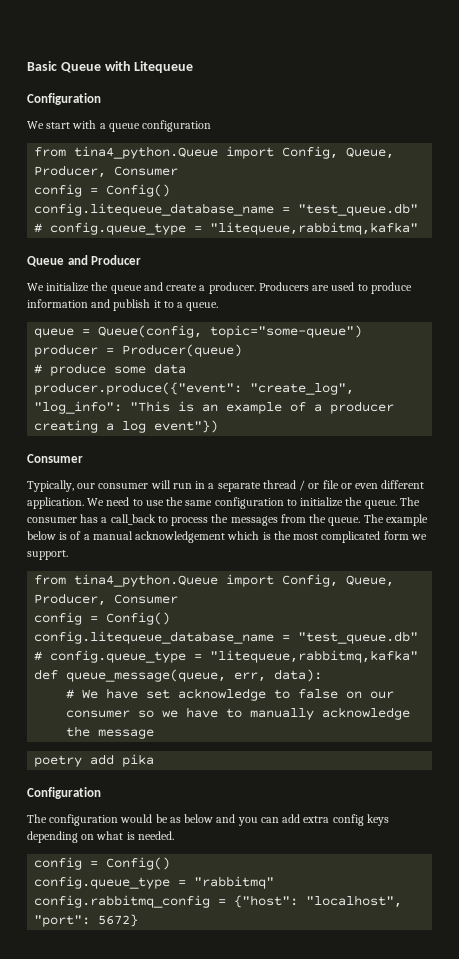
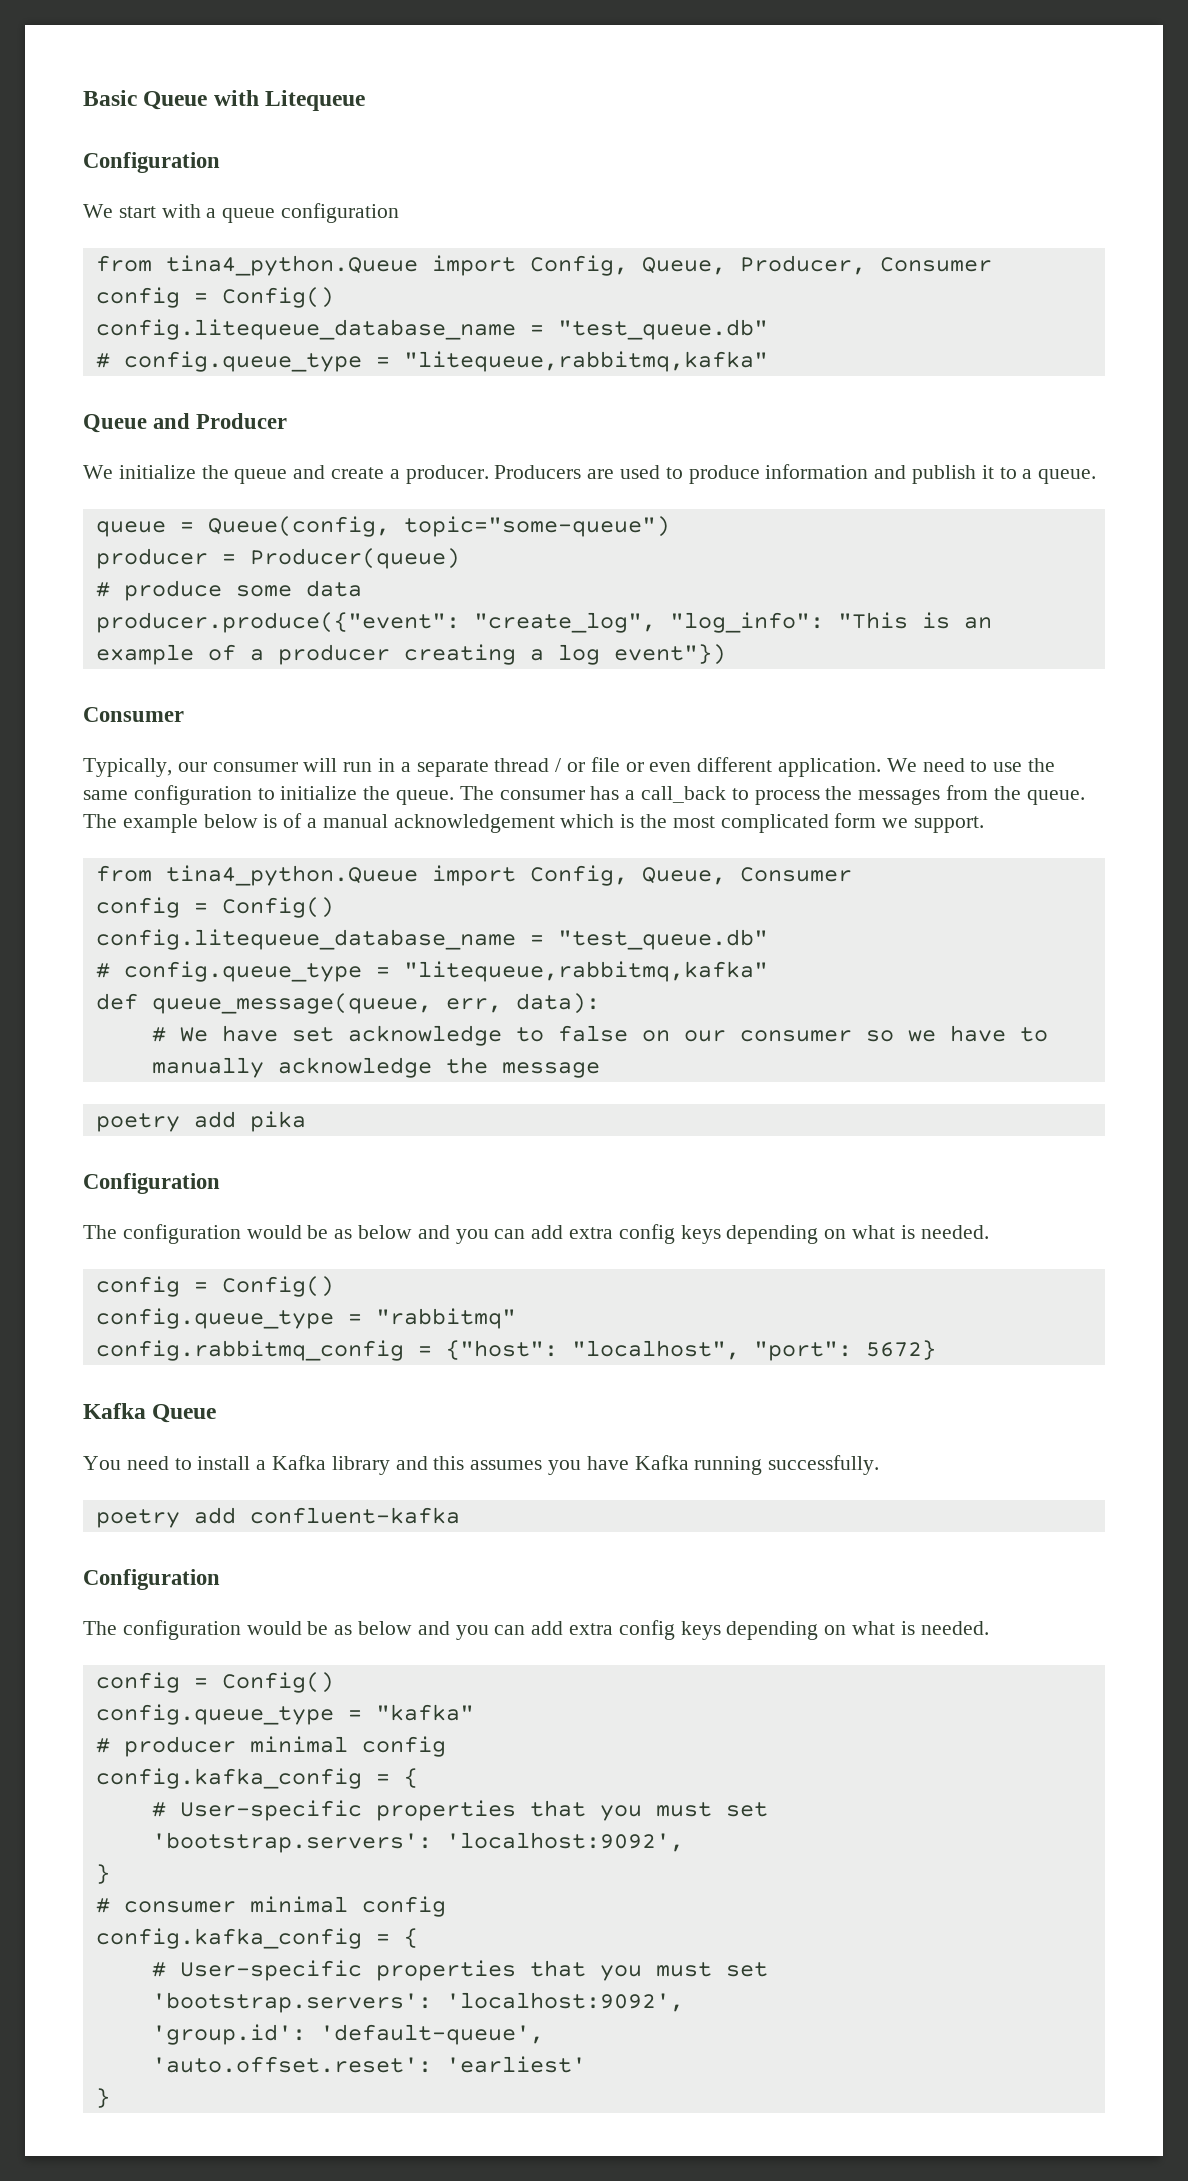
  The example below is of a manual acknowledgement which is the most complicated form we support.
- from tina4_python.Queue import Config, Queue, Producer, Consumer
+ from tina4_python.Queue import Config, Queue, Consumer
+ Kafka Queue
+ You need to install a Kafka library and this assumes you have Kafka running successfully.
+ poetry add confluent-kafka
+ Configuration
+ The configuration would be as below and you can add extra config keys depending on what is needed.
+ config = Config()
+ config.queue_type = "kafka"
+ # producer minimal config
+ config.kafka_config = {
+ # User-specific properties that you must set
+ 'bootstrap.servers': 'localhost:9092',
+ }
+ # consumer minimal config
+ config.kafka_config = {
+ # User-specific properties that you must set
+ 'bootstrap.servers': 'localhost:9092',
+ 'group.id': 'default-queue',
+ 'auto.offset.reset': 'earliest'
+ }

